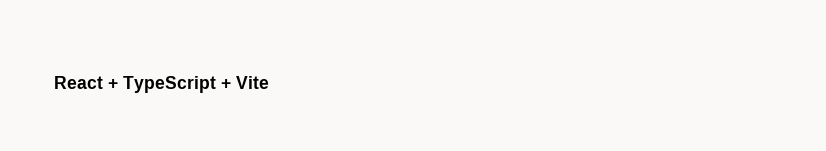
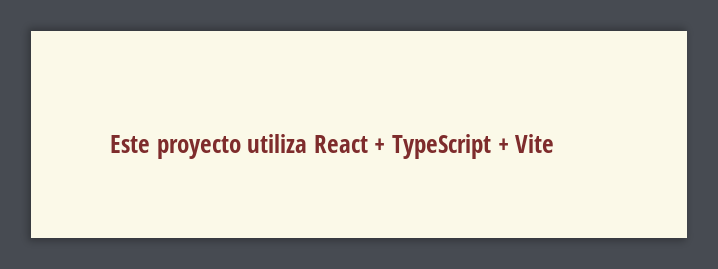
- React + TypeScript + Vite
+ Este proyecto utiliza React + TypeScript + Vite

